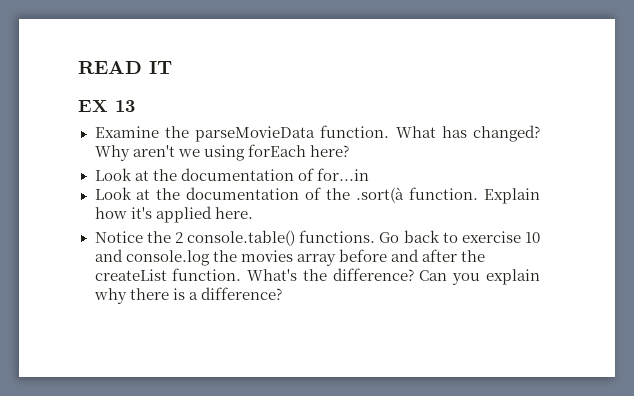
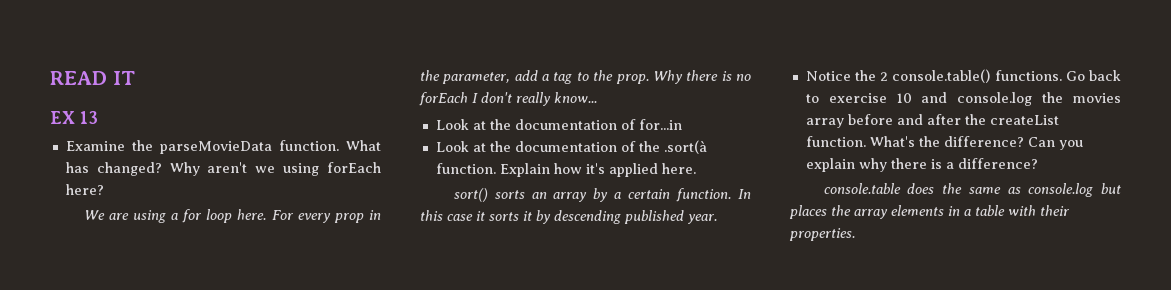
+ We are using a for loop here. For every prop in the parameter, add a tag to the prop. Why there is no forEach I don't really know...
+ sort() sorts an array by a certain function. In this case it sorts it by descending published year.
+ console.table does the same as console.log but places the array elements in a table with their properties.

